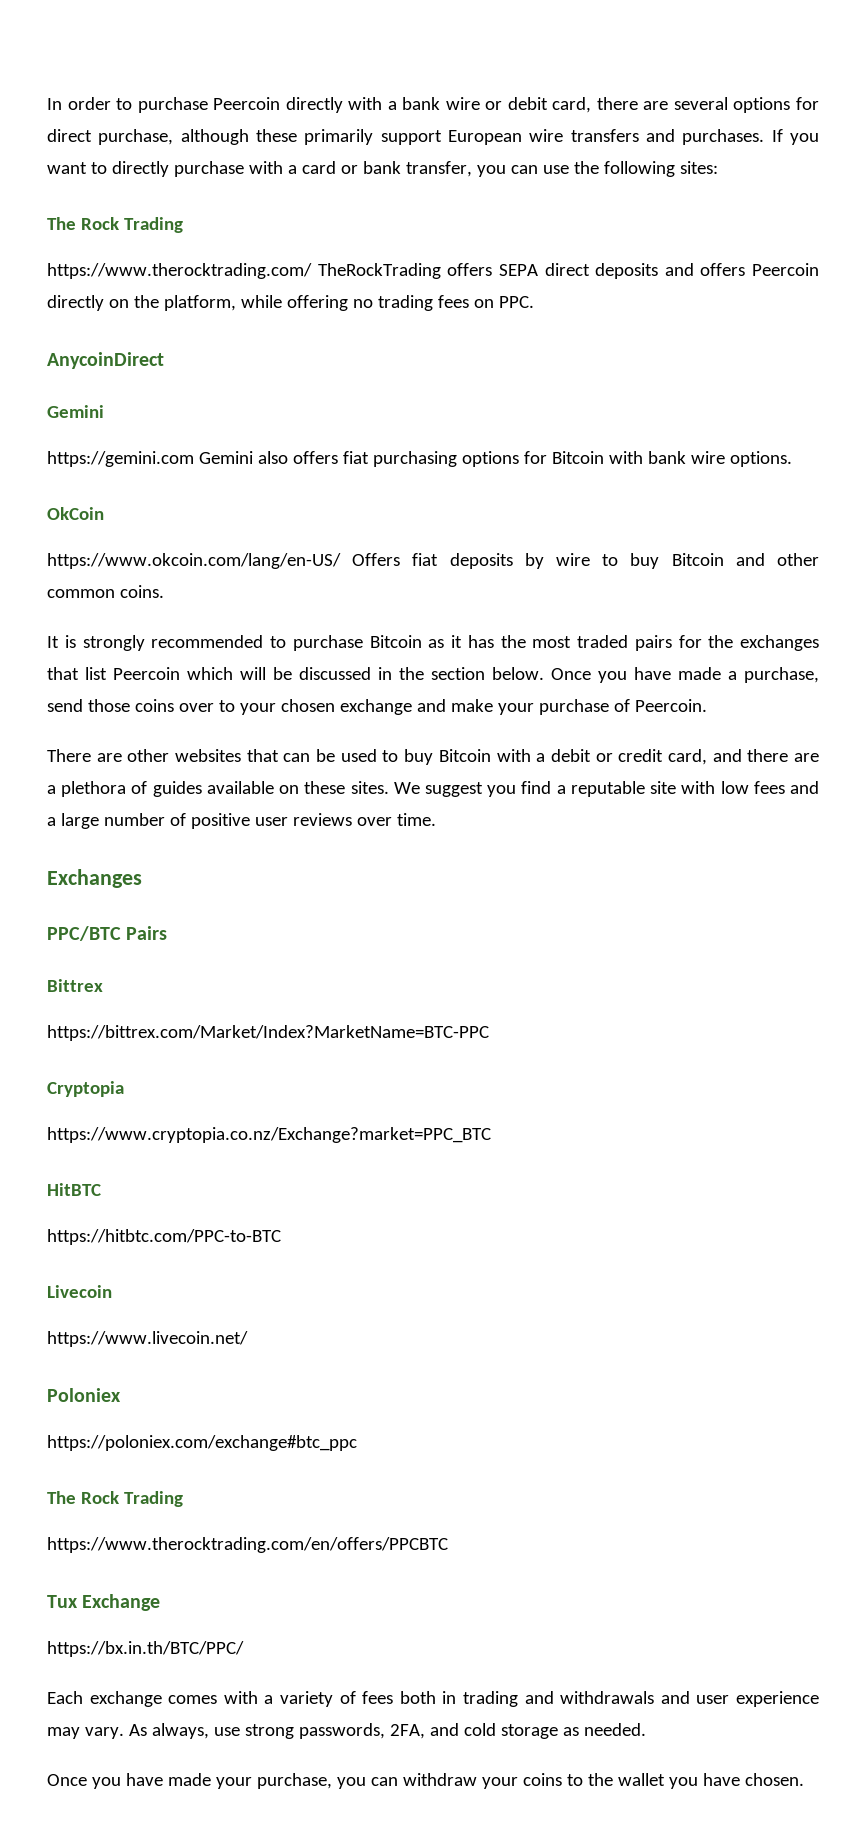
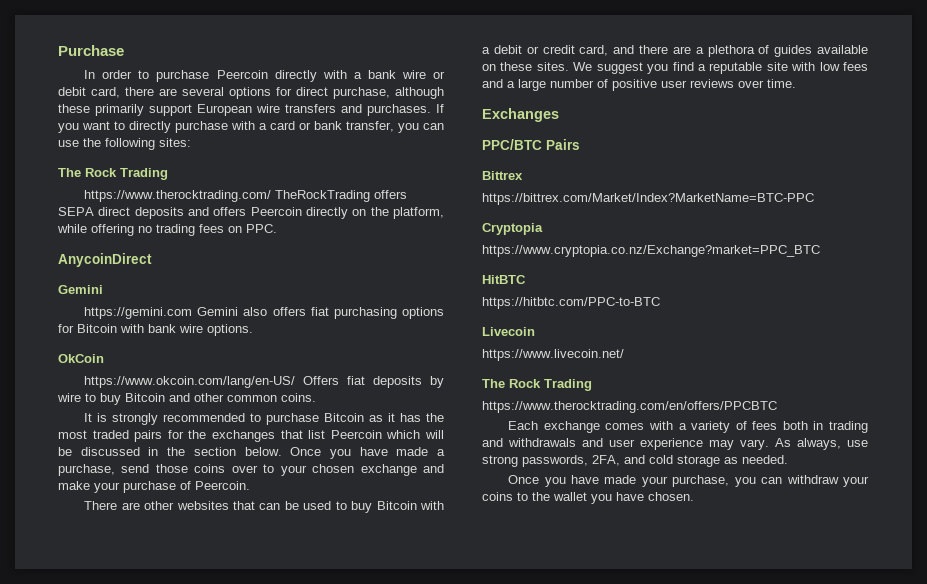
+ Purchase
- Poloniex
- https://poloniex.com/exchange#btc_ppc
- Tux Exchange
- https://bx.in.th/BTC/PPC/

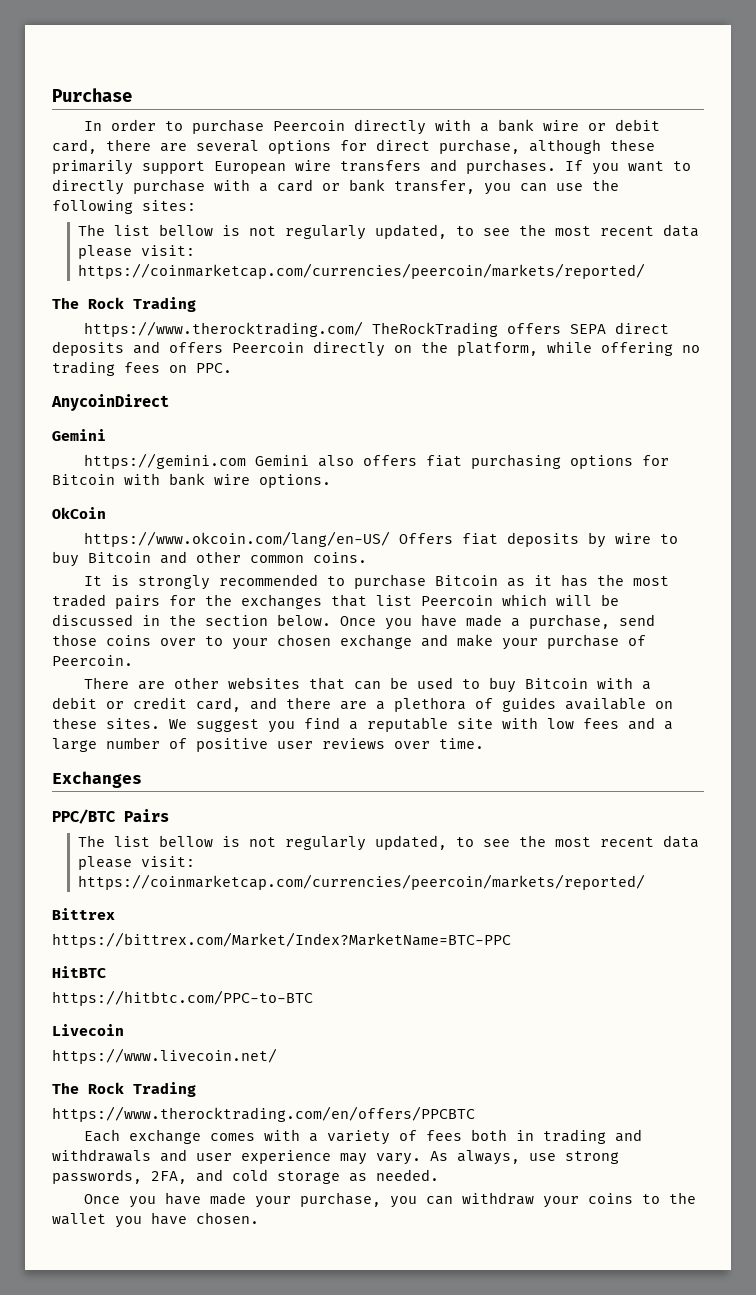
  If you want to directly purchase with a card or bank transfer, you can use the following sites:
+ The list bellow is not regularly updated, to see the most recent data please visit: https://coinmarketcap.com/currencies/peercoin/markets/reported/
  PPC/BTC Pairs
+ The list bellow is not regularly updated, to see the most recent data please visit: https://coinmarketcap.com/currencies/peercoin/markets/reported/
- Cryptopia
- https://www.cryptopia.co.nz/Exchange?market=PPC_BTC

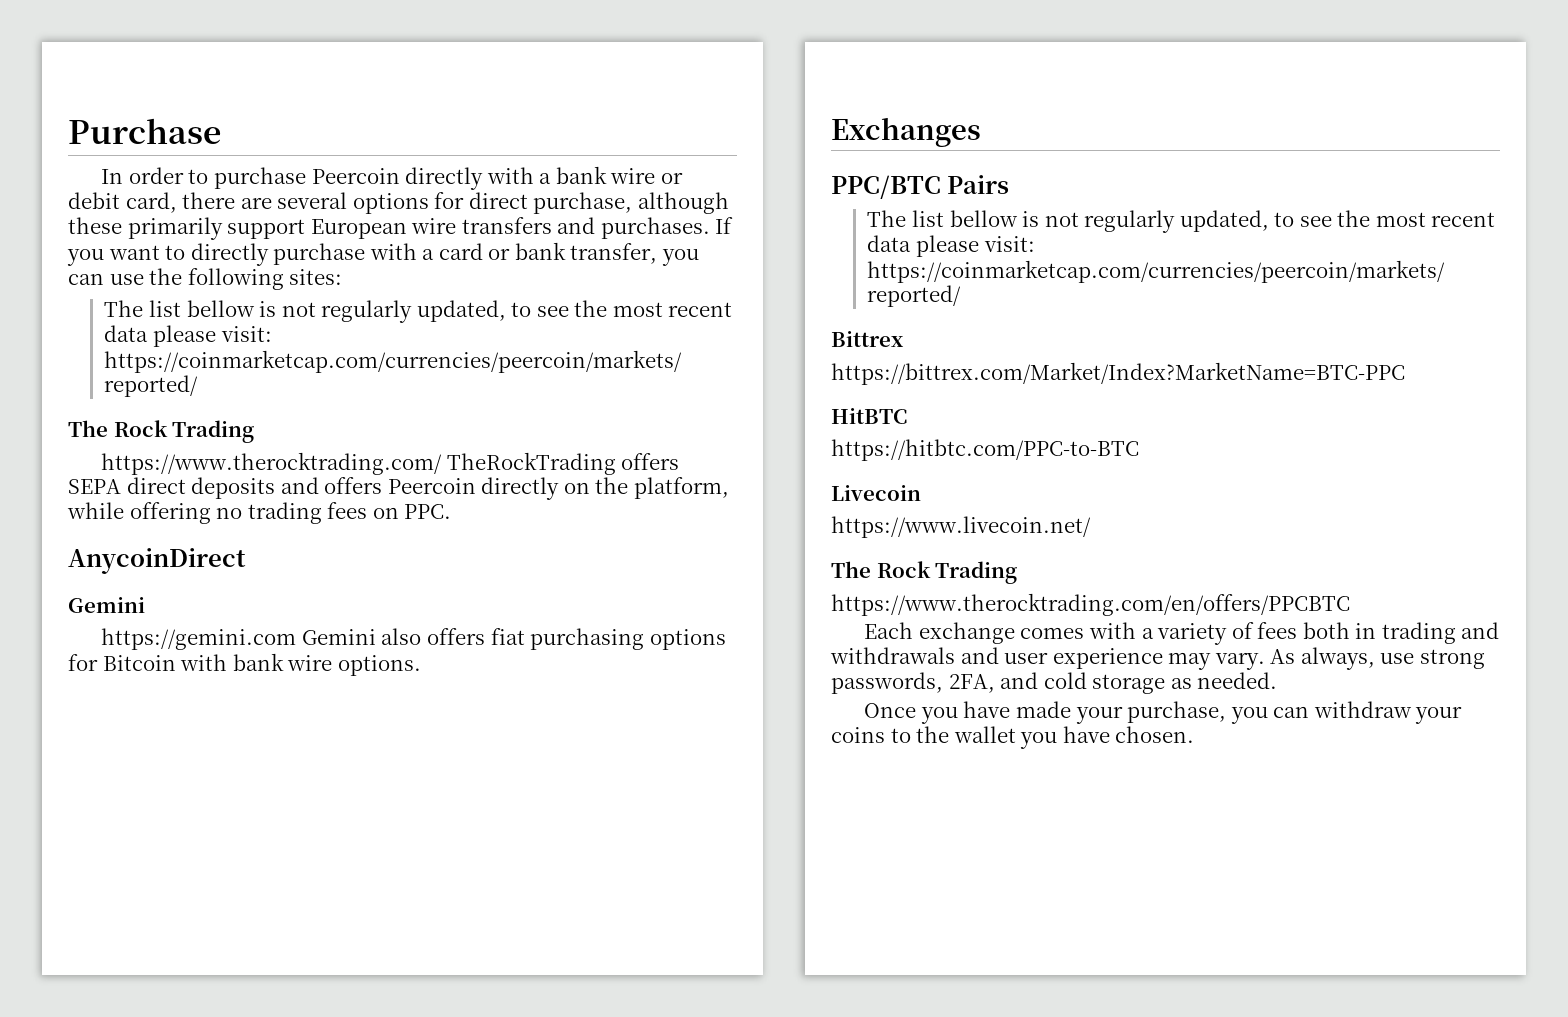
- OkCoin
- https://www.okcoin.com/lang/en-US/ Offers fiat deposits by wire to buy Bitcoin and other common coins.
- It is strongly recommended to purchase Bitcoin as it has the most traded pairs for the exchanges that list Peercoin which will be discussed in the section below. Once you have made a purchase, send those coins over to your chosen exchange and make your purchase of Peercoin.
- There are other websites that can be used to buy Bitcoin with a debit or credit card, and there are a plethora of guides available on these sites. We suggest you find a reputable site with low fees and a large number of positive user reviews over time.

